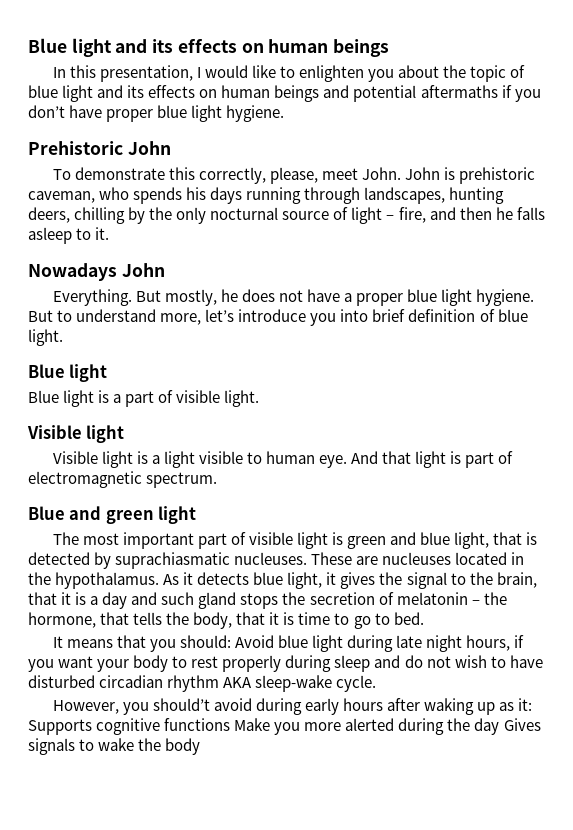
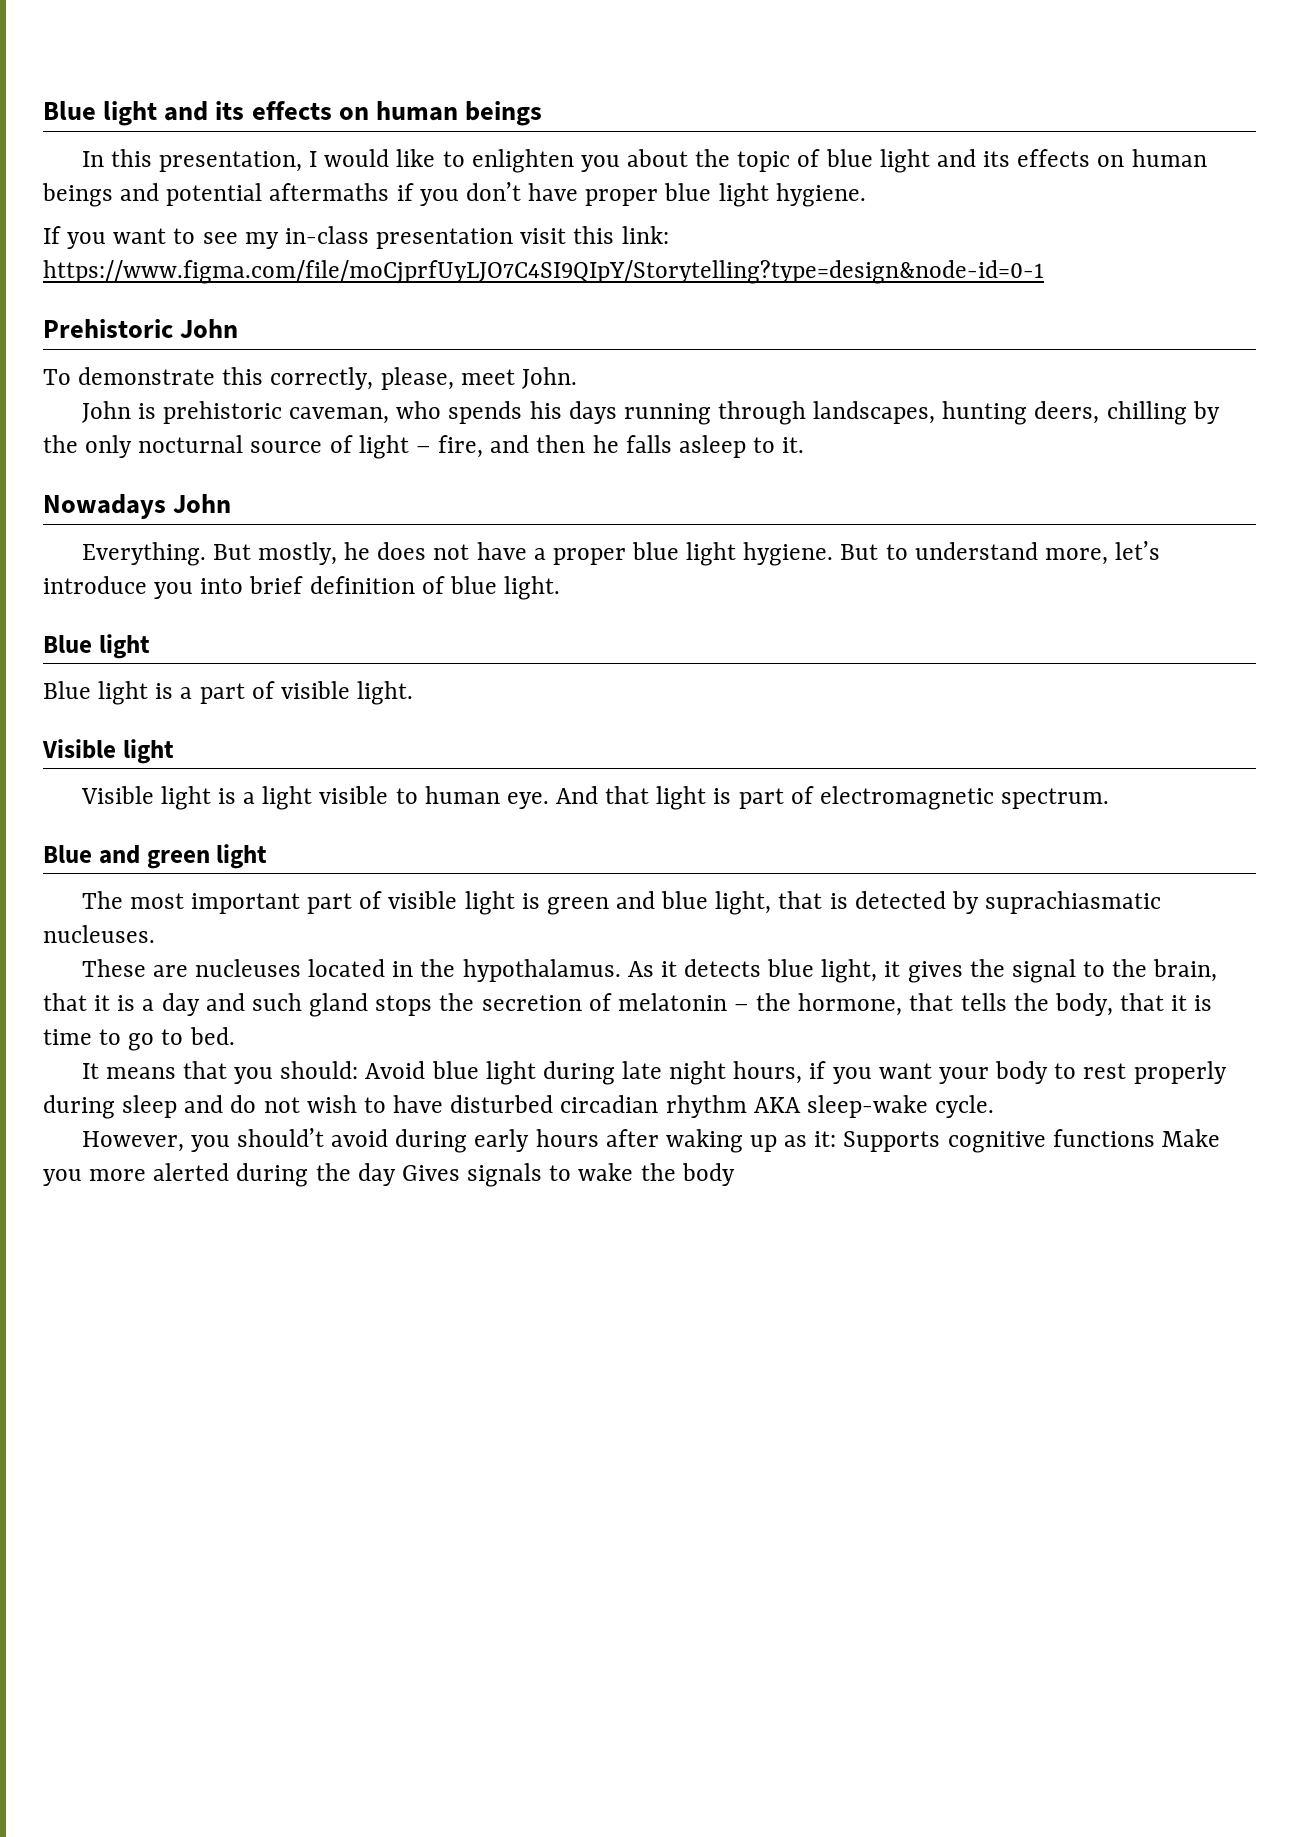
+ If you want to see my in-class presentation visit this link: https://www.figma.com/file/moCjprfUyLJO7C4SI9QIpY/Storytelling?type=design&node-id=0-1
- To demonstrate this correctly, please, meet John. John is prehistoric caveman, who spends his days running through landscapes, hunting deers, chilling by the only nocturnal source of light – fire, and then he falls asleep to it.
+ To demonstrate this correctly, please, meet John.
+ John is prehistoric caveman, who spends his days running through landscapes, hunting deers, chilling by the only nocturnal source of light – fire, and then he falls asleep to it.
- The most important part of visible light is green and blue light, that is detected by suprachiasmatic nucleuses. These are nucleuses located in the hypothalamus.
+ The most important part of visible light is green and blue light, that is detected by suprachiasmatic nucleuses.
+ These are nucleuses located in the hypothalamus.

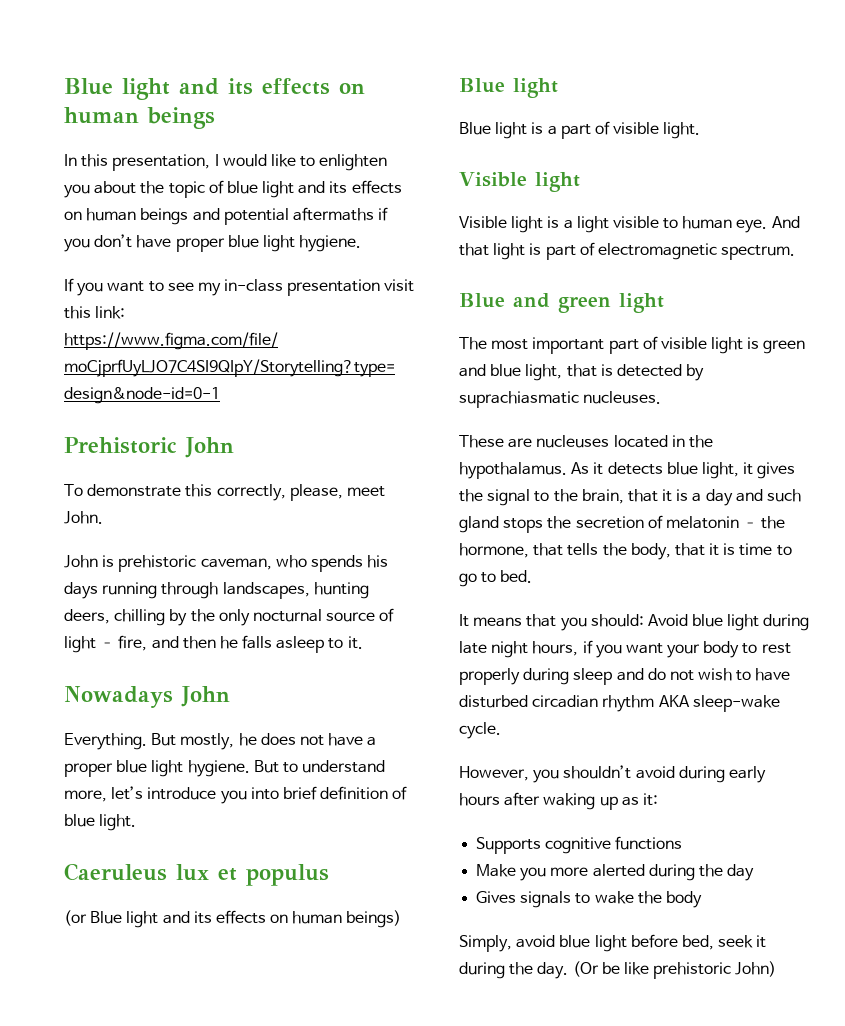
+ Caeruleus lux et populus
+ (or Blue light and its effects on human beings)
- However, you should’t avoid during early hours after waking up as it: Supports cognitive functions Make you more alerted during the day Gives signals to wake the body
+ However, you shouldn’t avoid during early hours after waking up as it:
+ Supports cognitive functions
+ Make you more alerted during the day
+ Gives signals to wake the body
+ Simply, avoid blue light before bed, seek it during the day. (Or be like prehistoric John)

